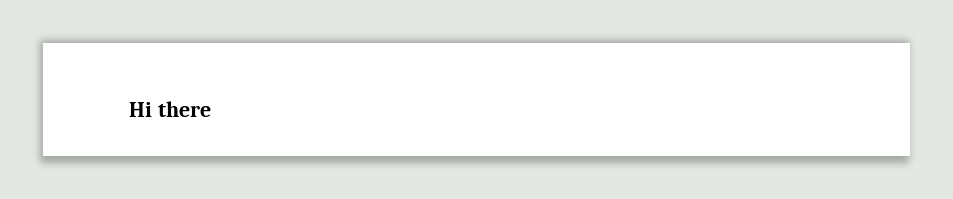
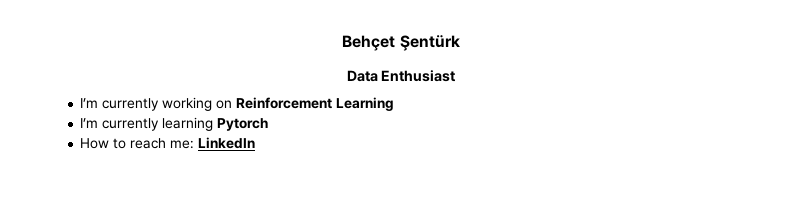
- Hi there
+ Behçet Şentürk
+ Data Enthusiast
+ I’m currently working on Reinforcement Learning
+ I’m currently learning Pytorch
+ How to reach me: LinkedIn

